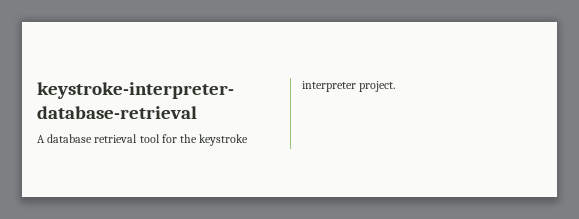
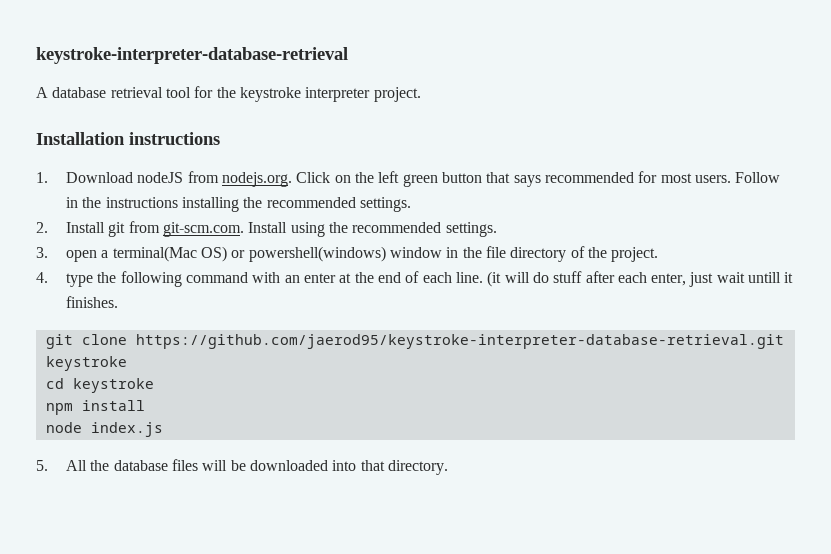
+ Installation instructions
+ 1. Download nodeJS from nodejs.org. Click on the left green button that says recommended for most users. Follow in the instructions installing the recommended settings.
+ 2. Install git from git-scm.com. Install using the recommended settings.
+ 3. open a terminal(Mac OS) or powershell(windows) window in the file directory of the project.
+ 4. type the following command with an enter at the end of each line. (it will do stuff after each enter, just wait untill it finishes.
+ git clone https://github.com/jaerod95/keystroke-interpreter-database-retrieval.git keystroke
+ cd keystroke
+ npm install
+ node index.js
+ 5. All the database files will be downloaded into that directory.

